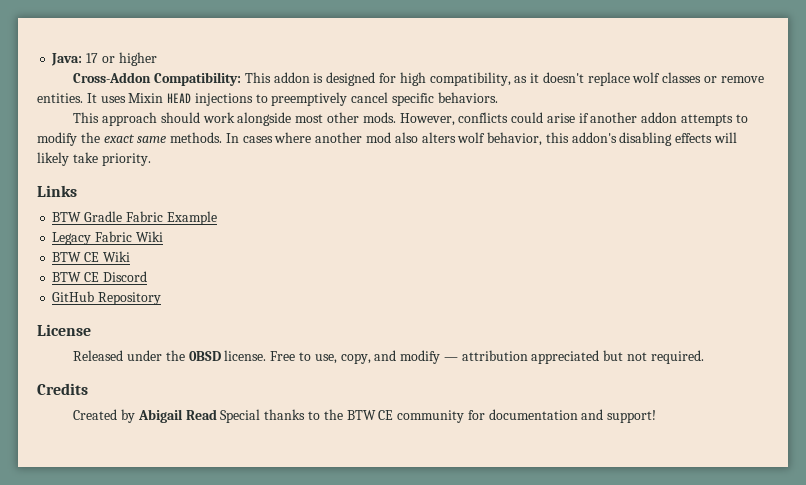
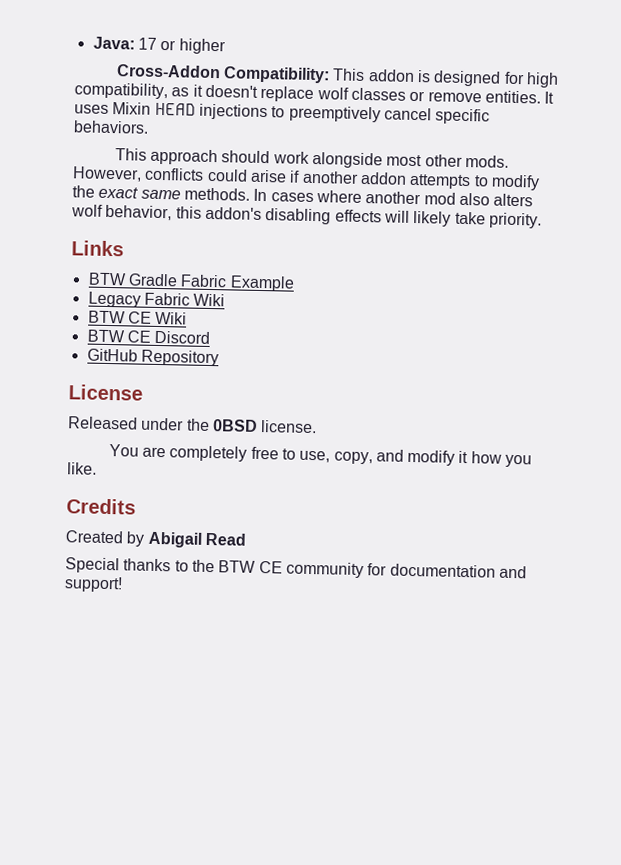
- Released under the 0BSD license. Free to use, copy, and modify — attribution appreciated but not required.
+ Released under the 0BSD license.
+ You are completely free to use, copy, and modify it how you like.
- Created by Abigail Read Special thanks to the BTW CE community for documentation and support!
+ Created by Abigail Read
+ Special thanks to the BTW CE community for documentation and support!

